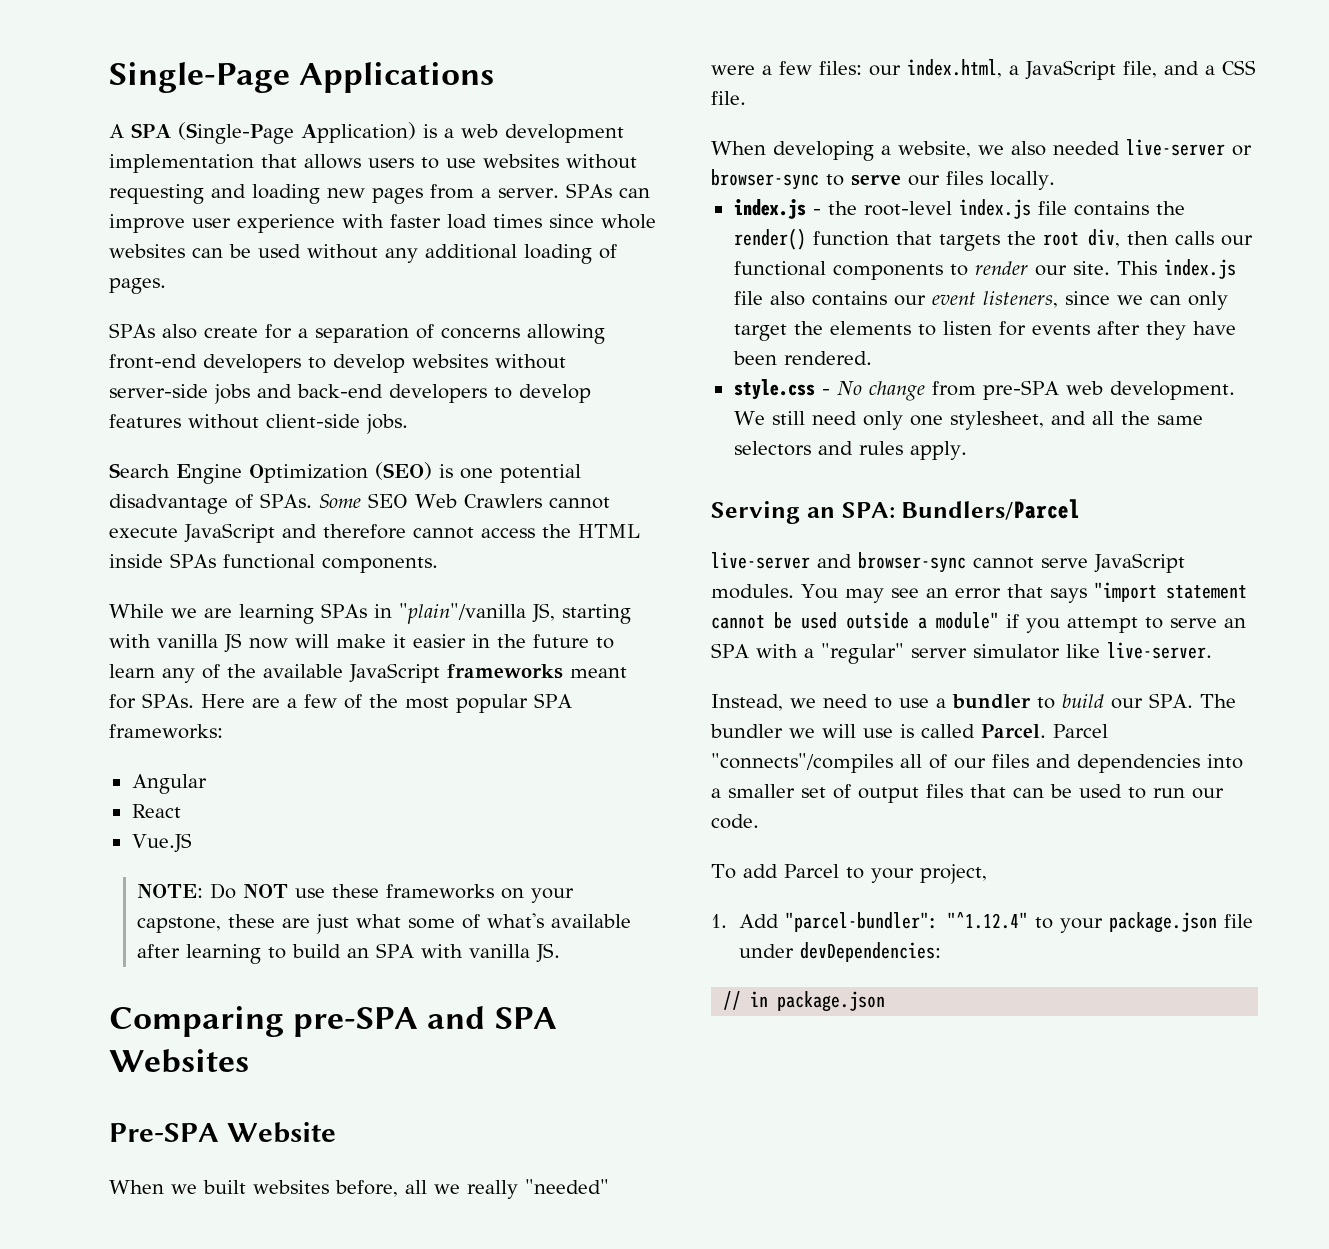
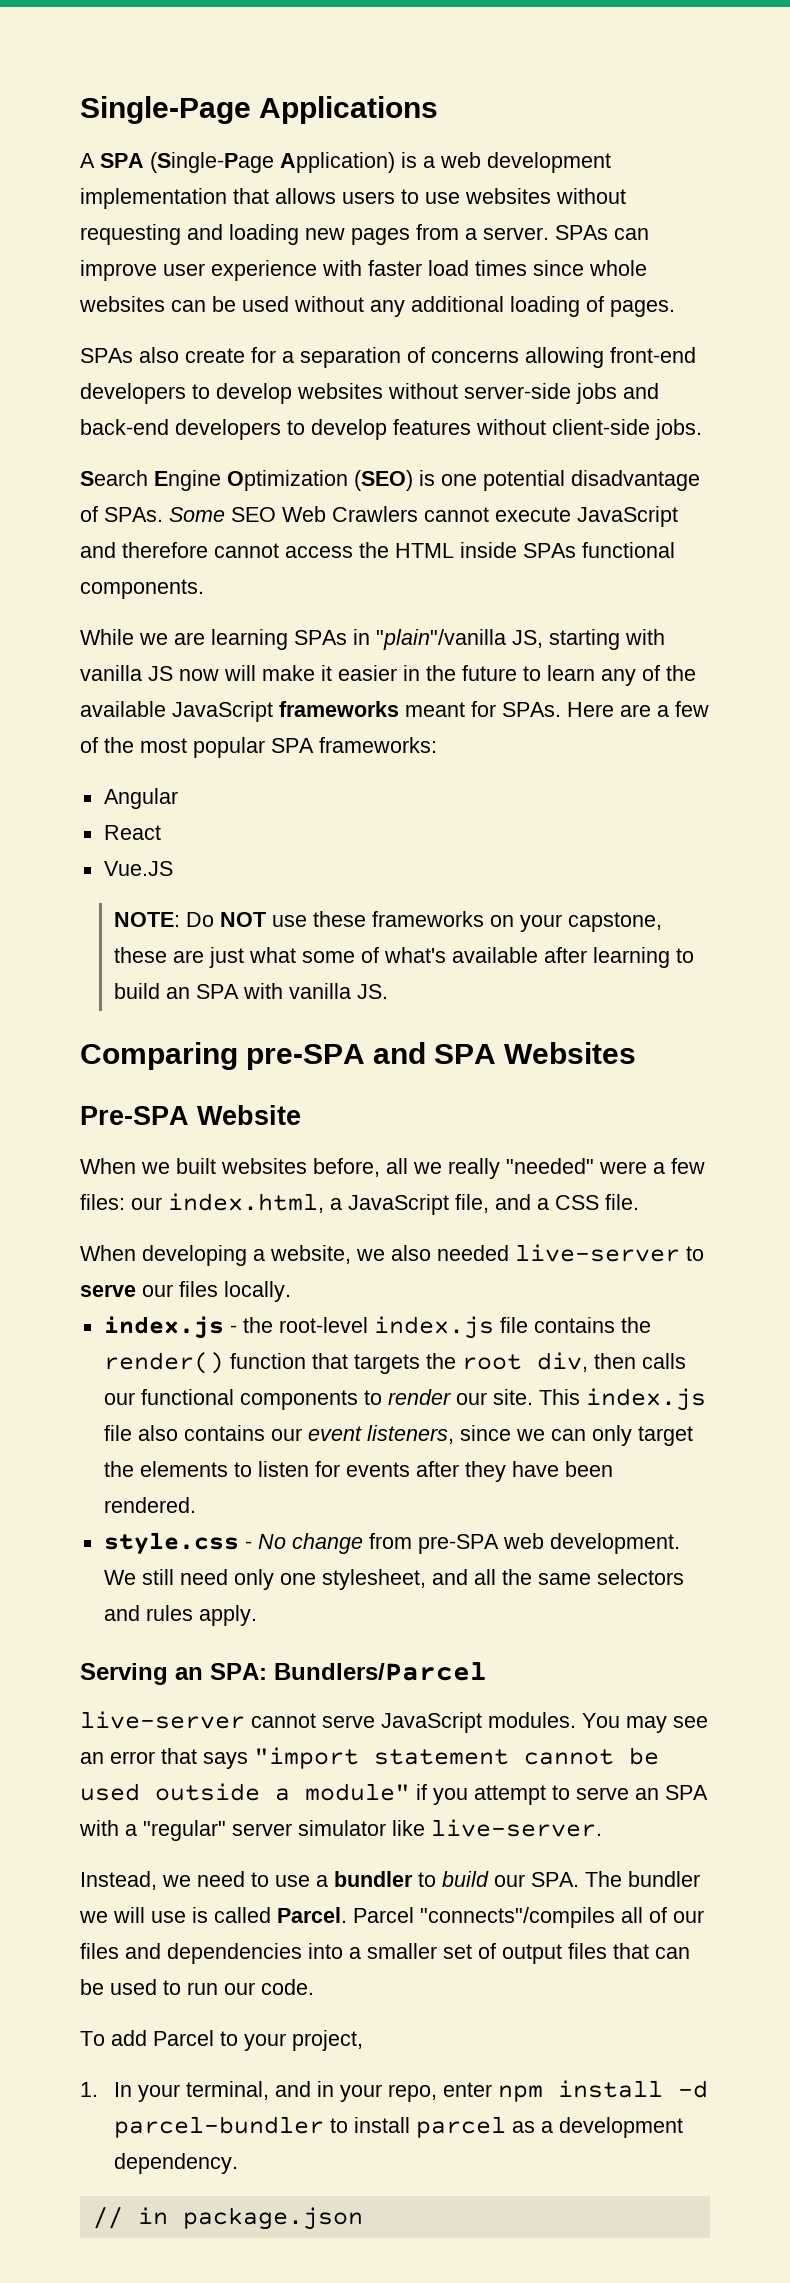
- When developing a website, we also needed live-server or browser-sync to serve our files locally.
+ When developing a website, we also needed live-server to serve our files locally.
- live-server and browser-sync cannot serve JavaScript modules.
+ live-server cannot serve JavaScript modules.
- 1. Add "parcel-bundler": "^1.12.4" to your package.json file under devDependencies:
+ 1. In your terminal, and in your repo, enter npm install -d parcel-bundler to install parcel as a development dependency.

